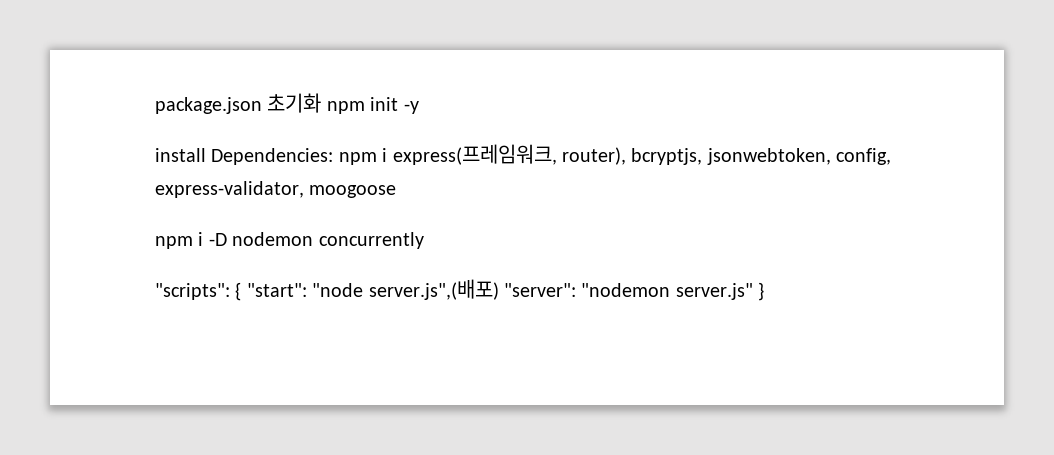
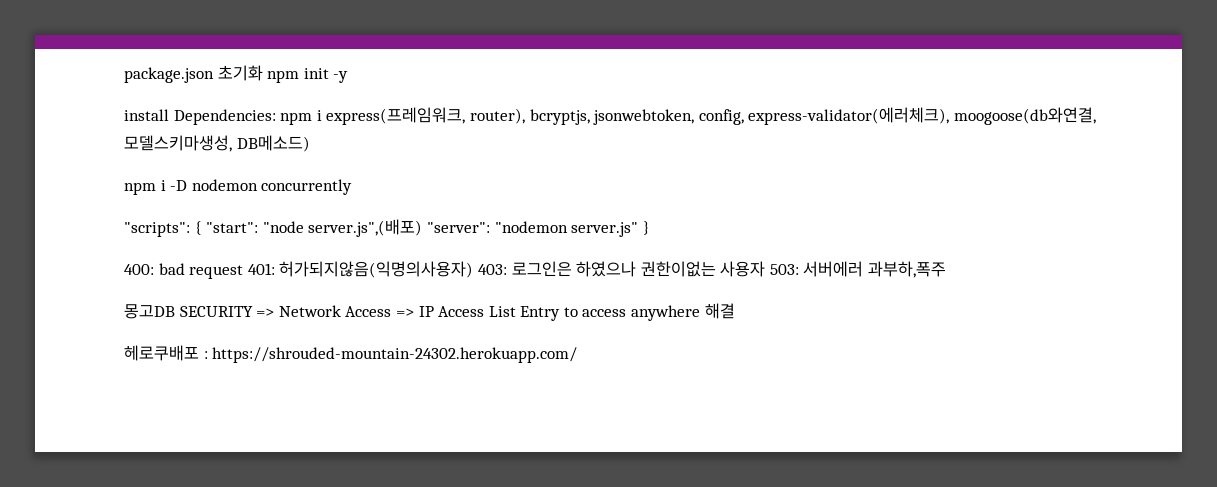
- install Dependencies: npm i express(프레임워크, router), bcryptjs, jsonwebtoken, config, express-validator, moogoose
+ install Dependencies: npm i express(프레임워크, router), bcryptjs, jsonwebtoken, config, express-validator(에러체크), moogoose(db와연결, 모델스키마생성, DB메소드)
+ 400: bad request 401: 허가되지않음(익명의사용자) 403: 로그인은 하였으나 권한이없는 사용자 503: 서버에러 과부하,폭주
+ 몽고DB SECURITY => Network Access => IP Access List Entry to access anywhere 해결
+ 헤로쿠배포 : https://shrouded-mountain-24302.herokuapp.com/

